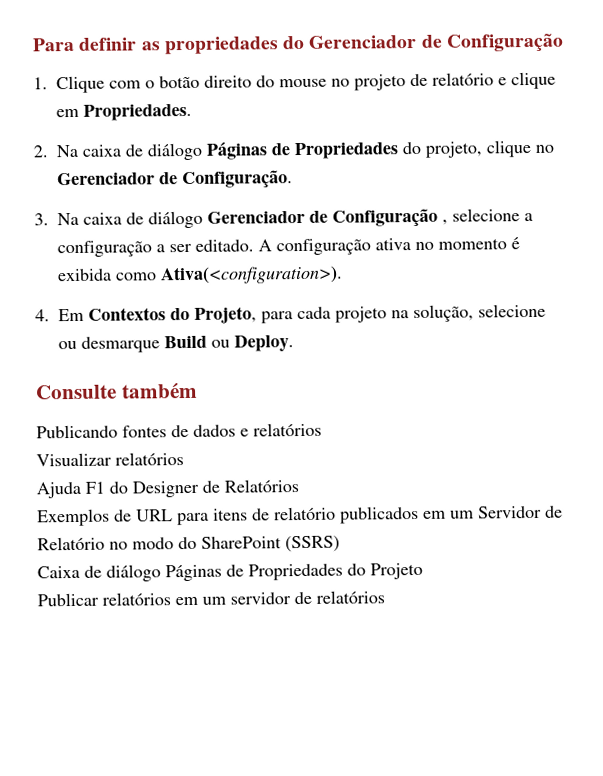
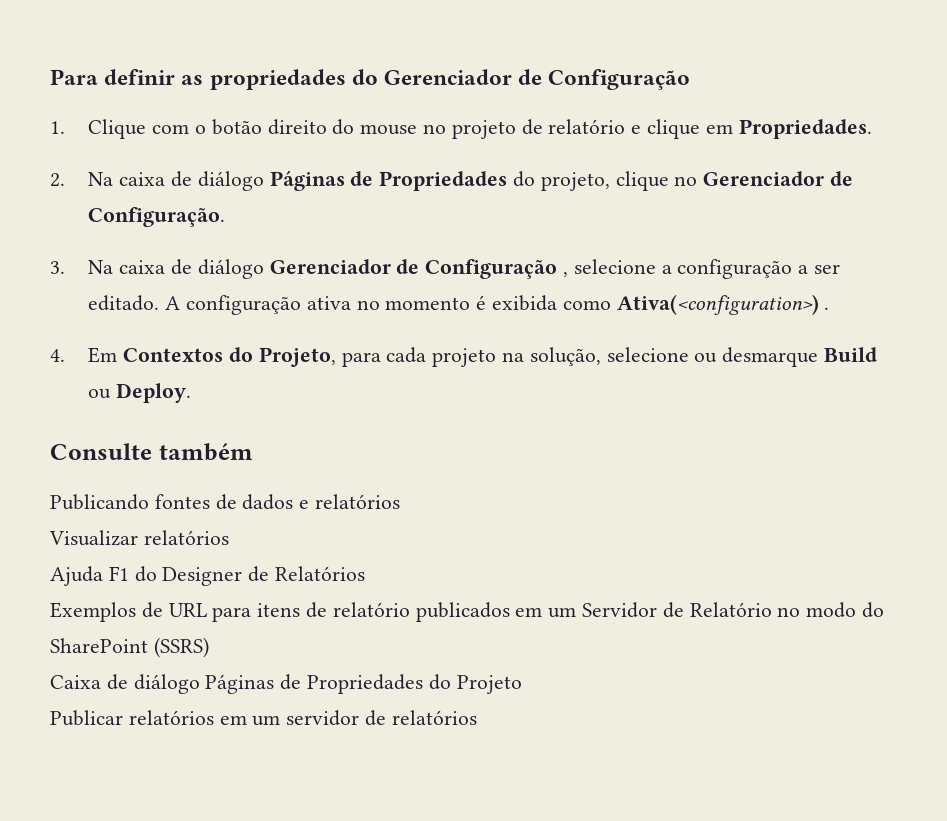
- A configuração ativa no momento é exibida como Ativa(<configuration>).
+ A configuração ativa no momento é exibida como Ativa(<configuration>) .

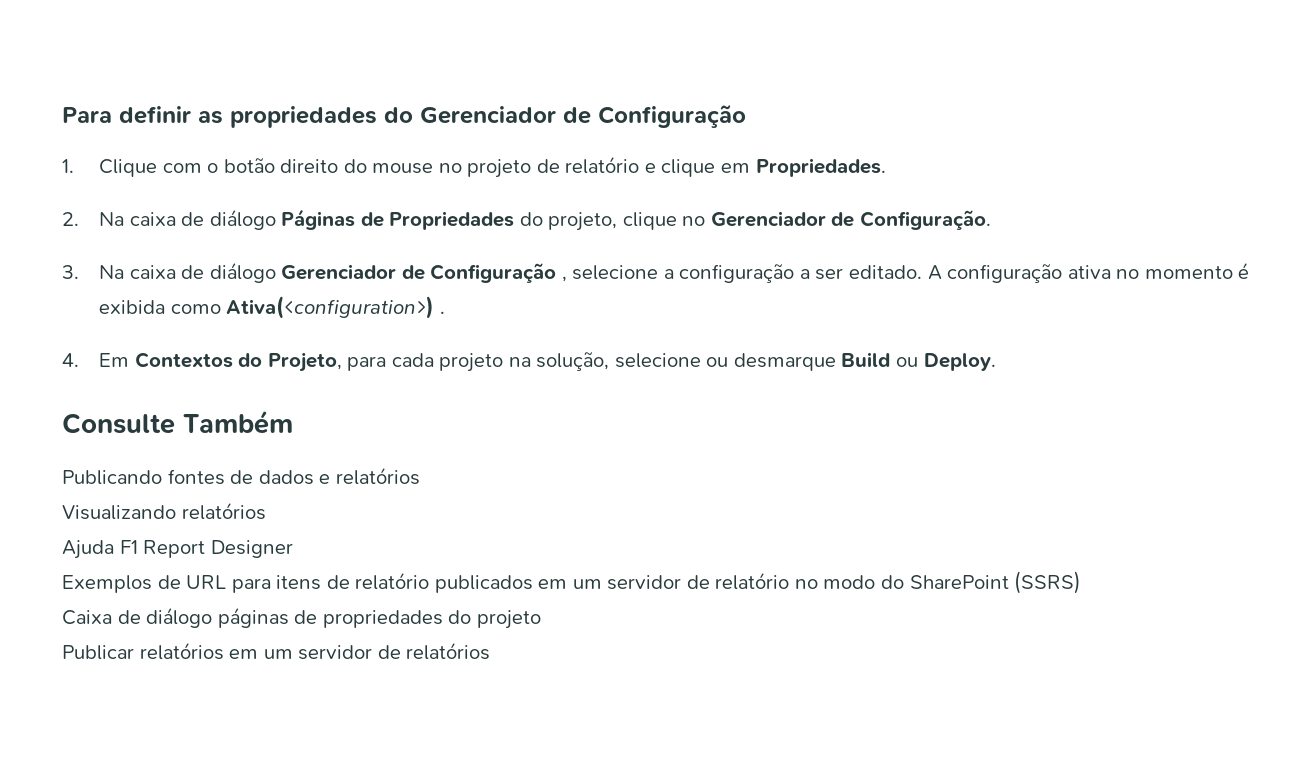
- Consulte também
+ Consulte Também
- Visualizar relatórios
+ Visualizando relatórios
- Ajuda F1 do Designer de Relatórios
+ Ajuda F1 Report Designer
- Exemplos de URL para itens de relatório publicados em um Servidor de Relatório no modo do SharePoint (SSRS)
+ Exemplos de URL para itens de relatório publicados em um servidor de relatório no modo do SharePoint (SSRS)
- Caixa de diálogo Páginas de Propriedades do Projeto
+ Caixa de diálogo páginas de propriedades do projeto

